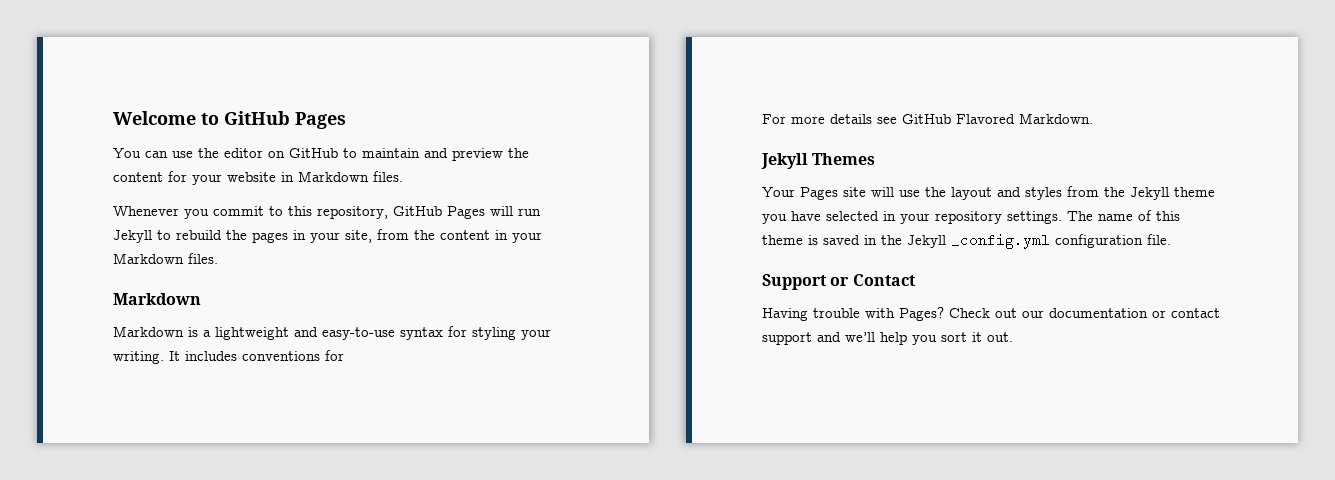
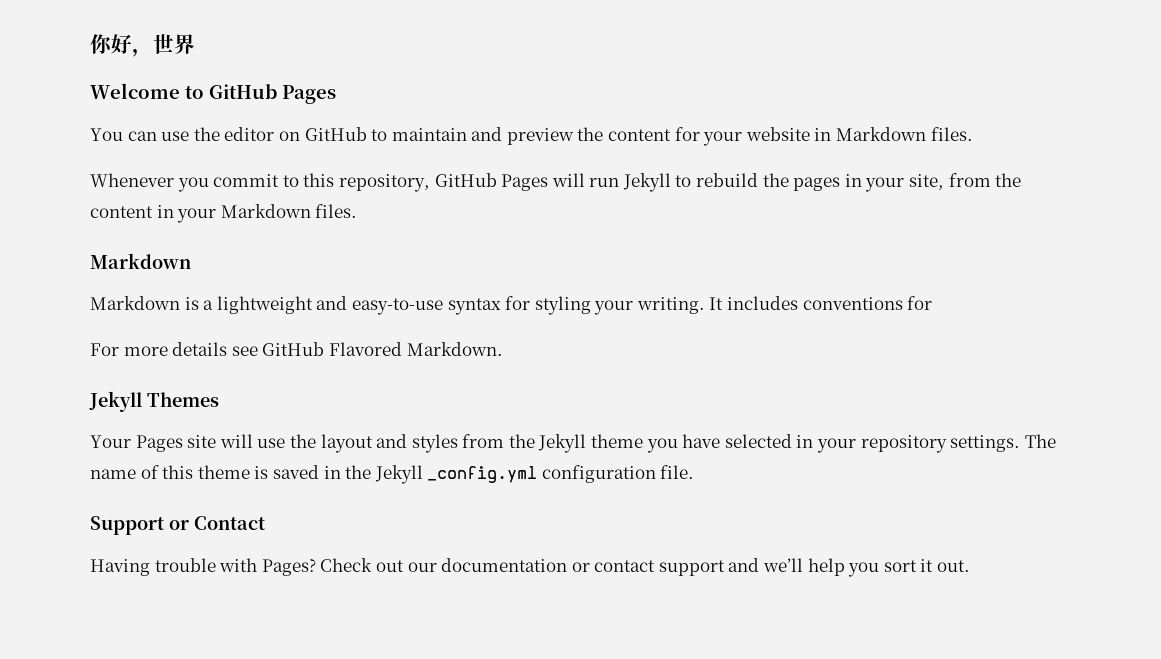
+ 你好，世界

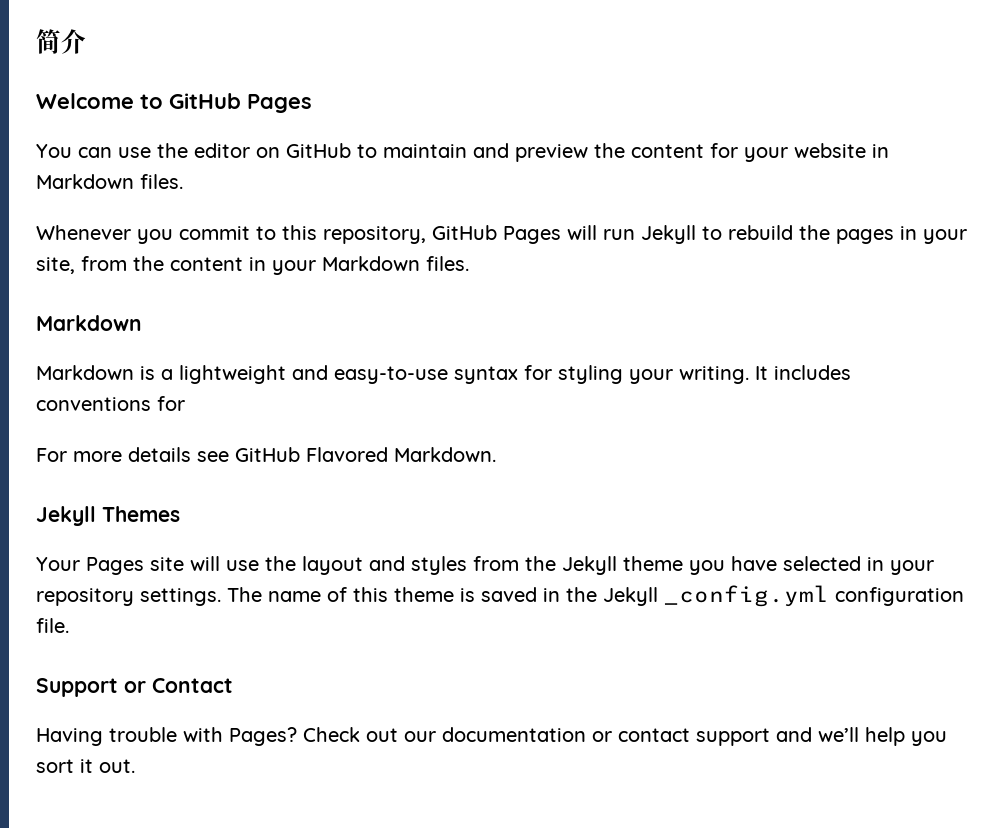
- 你好，世界
+ 简介

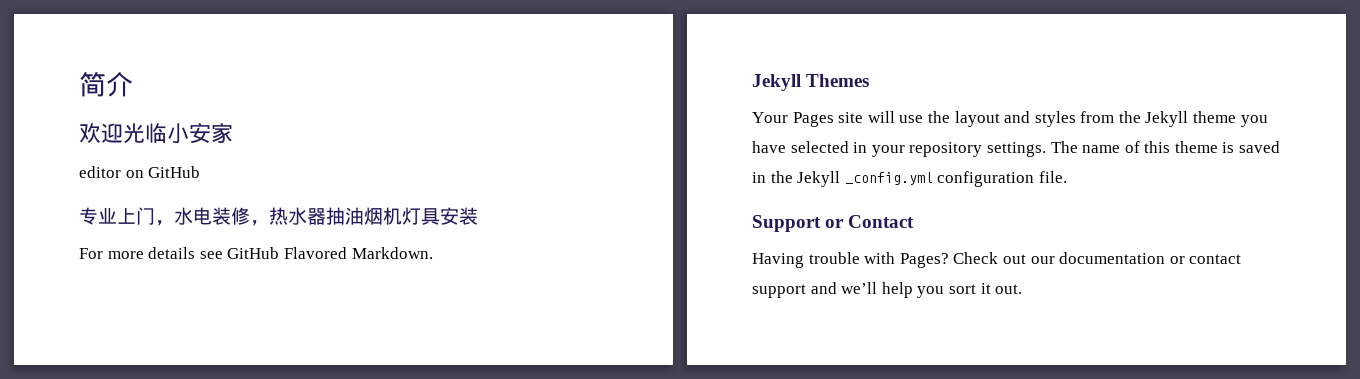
- Welcome to GitHub Pages
- You can use the editor on GitHub to maintain and preview the content for your website in Markdown files.
- Whenever you commit to this repository, GitHub Pages will run Jekyll to rebuild the pages in your site, from the content in your Markdown files.
- Markdown
- Markdown is a lightweight and easy-to-use syntax for styling your writing. It includes conventions for
+ 欢迎光临小安家
+ editor on GitHub
+ 专业上门，水电装修，热水器抽油烟机灯具安装

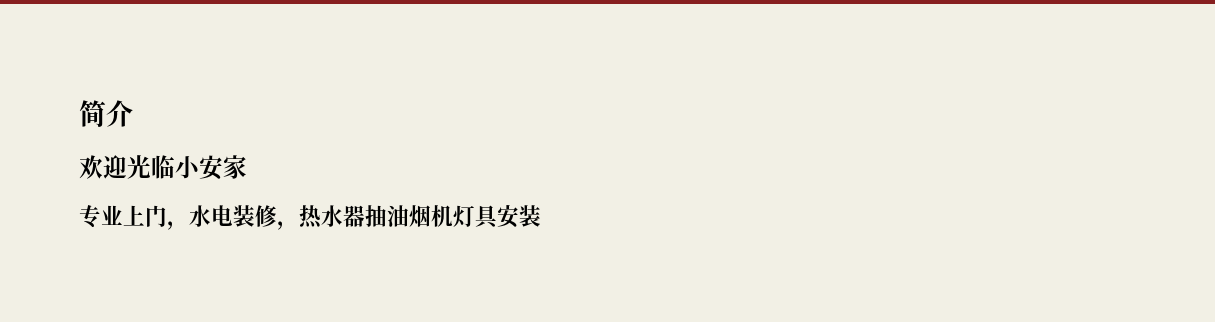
- editor on GitHub
- For more details see GitHub Flavored Markdown.
- Jekyll Themes
- Your Pages site will use the layout and styles from the Jekyll theme you have selected in your repository settings. The name of this theme is saved in the Jekyll _config.yml configuration file.
- Support or Contact
- Having trouble with Pages? Check out our documentation or contact support and we’ll help you sort it out.

